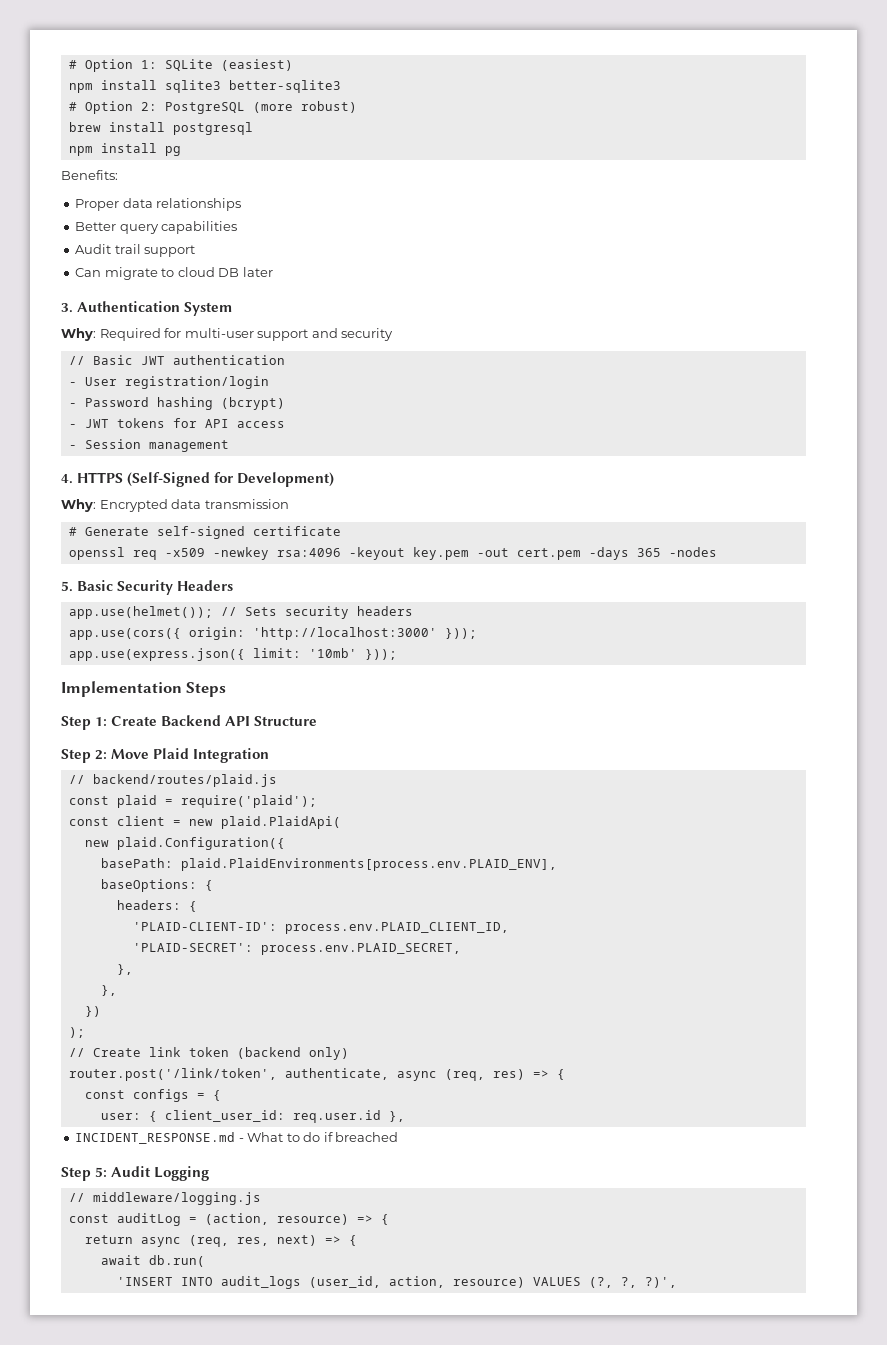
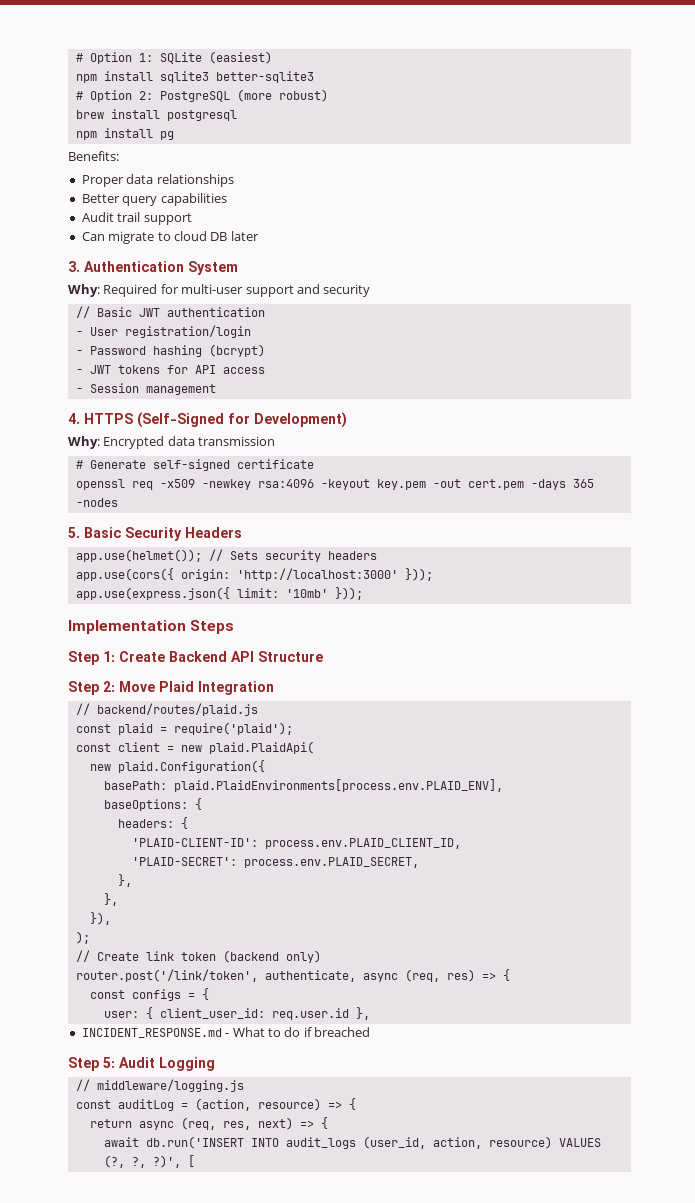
- })
+ }),
- await db.run(
- 'INSERT INTO audit_logs (user_id, action, resource) VALUES (?, ?, ?)',
+ await db.run('INSERT INTO audit_logs (user_id, action, resource) VALUES (?, ?, ?)', [

